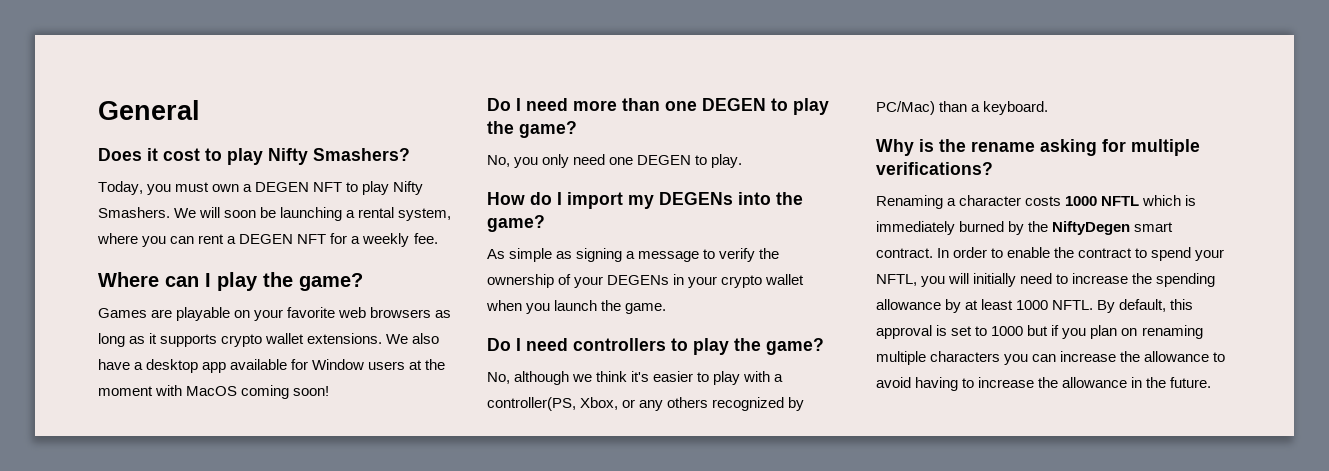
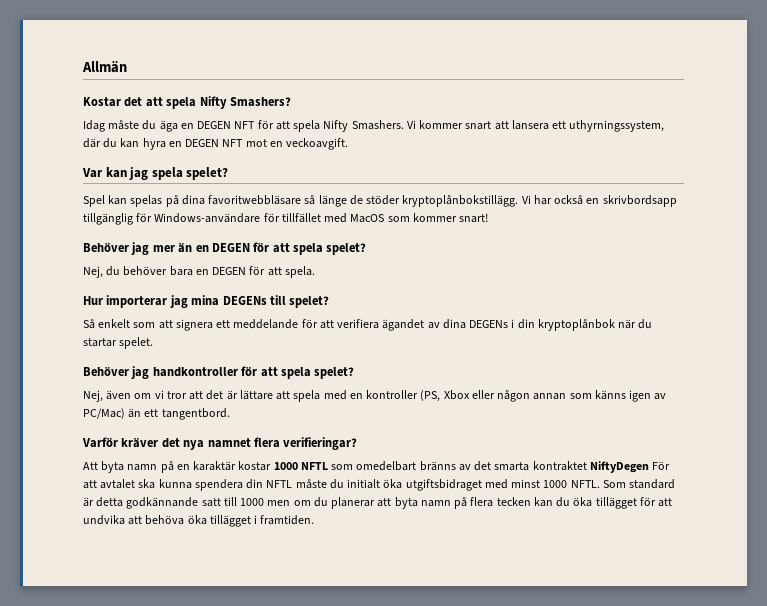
- General
- Does it cost to play Nifty Smashers?
- Today, you must own a DEGEN NFT to play Nifty Smashers. We will soon be launching a rental system, where you can rent a DEGEN NFT for a weekly fee.
- Where can I play the game?
- Games are playable on your favorite web browsers as long as it supports crypto wallet extensions. We also have a desktop app available for Window users at the moment with MacOS coming soon!
- Do I need more than one DEGEN to play the game?
- No, you only need one DEGEN to play.
- How do I import my DEGENs into the game?
- As simple as signing a message to verify the ownership of your DEGENs in your crypto wallet when you launch the game.
- Do I need controllers to play the game?
- No, although we think it's easier to play with a controller(PS, Xbox, or any others recognized by PC/Mac) than a keyboard.
- Why is the rename asking for multiple verifications?
- Renaming a character costs 1000 NFTL which is immediately burned by the NiftyDegen smart contract. In order to enable the contract to spend your NFTL, you will initially need to increase the spending allowance by at least 1000 NFTL. By default, this approval is set to 1000 but if you plan on renaming multiple characters you can increase the allowance to avoid having to increase the allowance in the future.
+ Allmän
+ Kostar det att spela Nifty Smashers?
+ Idag måste du äga en DEGEN NFT för att spela Nifty Smashers. Vi kommer snart att lansera ett uthyrningssystem, där du kan hyra en DEGEN NFT mot en veckoavgift.
+ Var kan jag spela spelet?
+ Spel kan spelas på dina favoritwebbläsare så länge de stöder kryptoplånbokstillägg. Vi har också en skrivbordsapp tillgänglig för Windows-användare för tillfället med MacOS som kommer snart!
+ Behöver jag mer än en DEGEN för att spela spelet?
+ Nej, du behöver bara en DEGEN för att spela.
+ Hur importerar jag mina DEGENs till spelet?
+ Så enkelt som att signera ett meddelande för att verifiera ägandet av dina DEGENs i din kryptoplånbok när du startar spelet.
+ Behöver jag handkontroller för att spela spelet?
+ Nej, även om vi tror att det är lättare att spela med en kontroller (PS, Xbox eller någon annan som känns igen av PC/Mac) än ett tangentbord.
+ Varför kräver det nya namnet flera verifieringar?
+ Att byta namn på en karaktär kostar 1000 NFTL som omedelbart bränns av det smarta kontraktet NiftyDegen För att avtalet ska kunna spendera din NFTL måste du initialt öka utgiftsbidraget med minst 1000 NFTL. Som standard är detta godkännande satt till 1000 men om du planerar att byta namn på flera tecken kan du öka tillägget för att undvika att behöva öka tillägget i framtiden.

